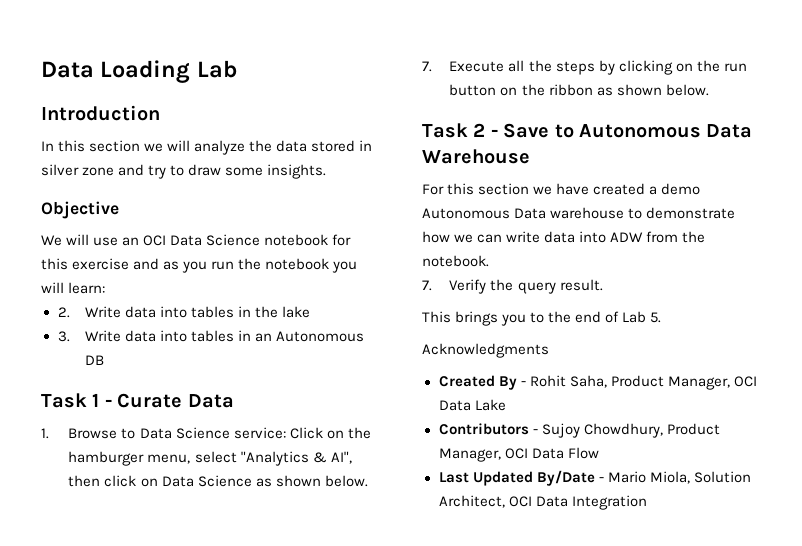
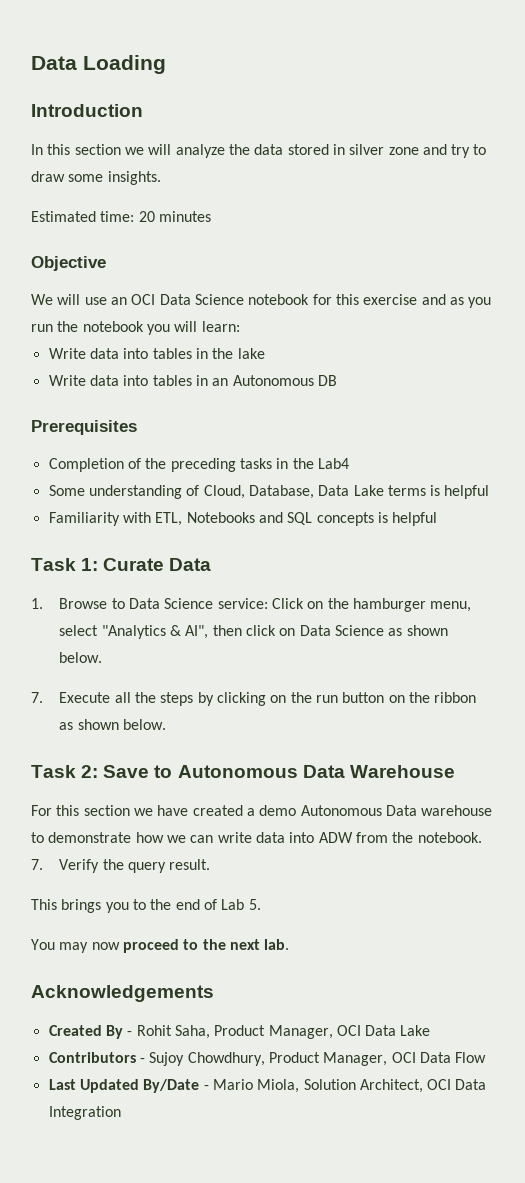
- Data Loading Lab
+ Data Loading
+ Estimated time: 20 minutes
- 2. Write data into tables in the lake
+ Write data into tables in the lake
- 3. Write data into tables in an Autonomous DB
+ Write data into tables in an Autonomous DB
- Task 1 - Curate Data
+ Prerequisites
+ Completion of the preceding tasks in the Lab4
+ Some understanding of Cloud, Database, Data Lake terms is helpful
+ Familiarity with ETL, Notebooks and SQL concepts is helpful
+ Task 1: Curate Data
- Task 2 - Save to Autonomous Data Warehouse
+ Task 2: Save to Autonomous Data Warehouse
- Acknowledgments
+ You may now proceed to the next lab.
+ Acknowledgements

